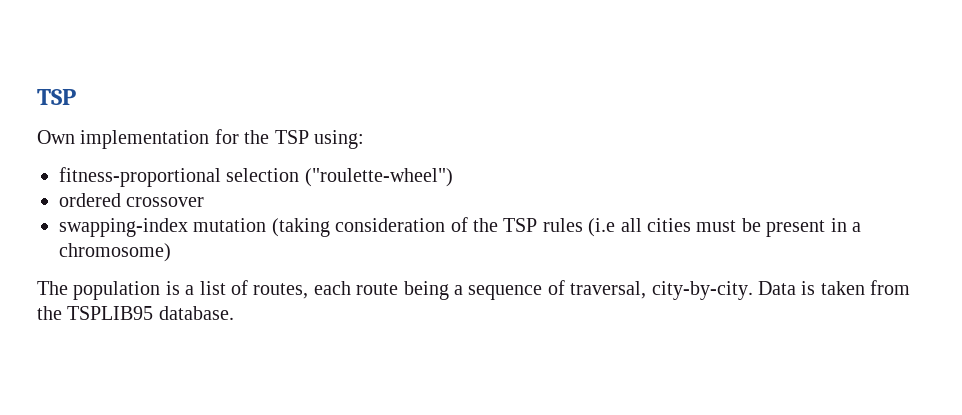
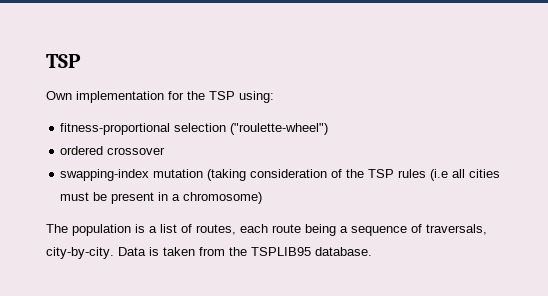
- The population is a list of routes, each route being a sequence of traversal, city-by-city.
+ The population is a list of routes, each route being a sequence of traversals, city-by-city.

